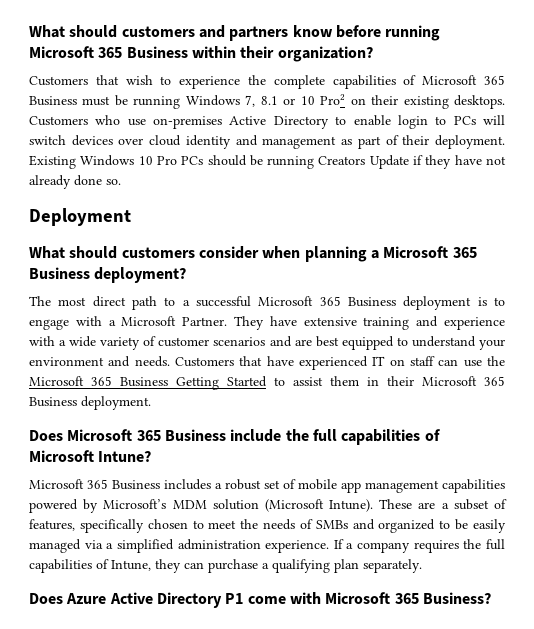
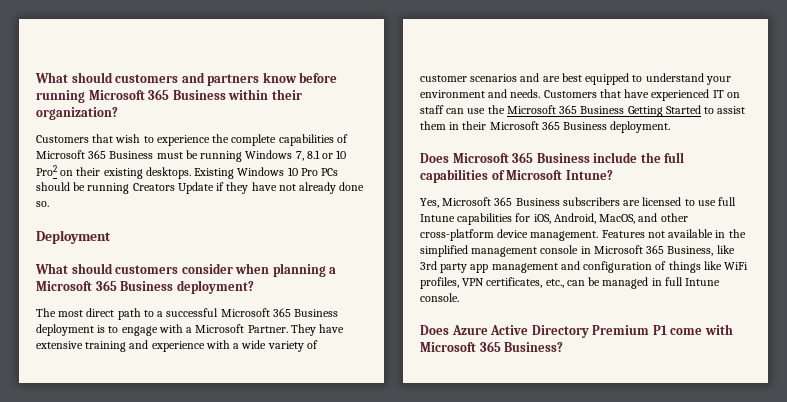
- Customers who use on-premises Active Directory to enable login to PCs will switch devices over cloud identity and management as part of their deployment.
- Microsoft 365 Business includes a robust set of mobile app management capabilities powered by Microsoft’s MDM solution (Microsoft Intune). These are a subset of features, specifically chosen to meet the needs of SMBs and organized to be easily managed via a simplified administration experience. If a company requires the full capabilities of Intune, they can purchase a qualifying plan separately.
+ Yes, Microsoft 365 Business subscribers are licensed to use full Intune capabilities for iOS, Android, MacOS, and other cross-platform device management. Features not available in the simplified management console in Microsoft 365 Business, like 3rd party app management and configuration of things like WiFi profiles, VPN certificates, etc., can be managed in full Intune console.
- Does Azure Active Directory P1 come with Microsoft 365 Business?
+ Does Azure Active Directory Premium P1 come with Microsoft 365 Business?

